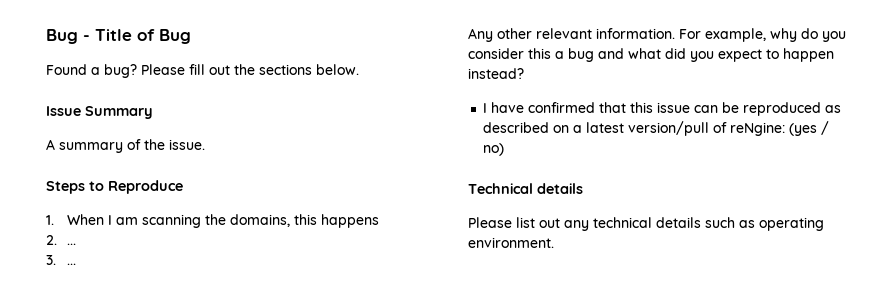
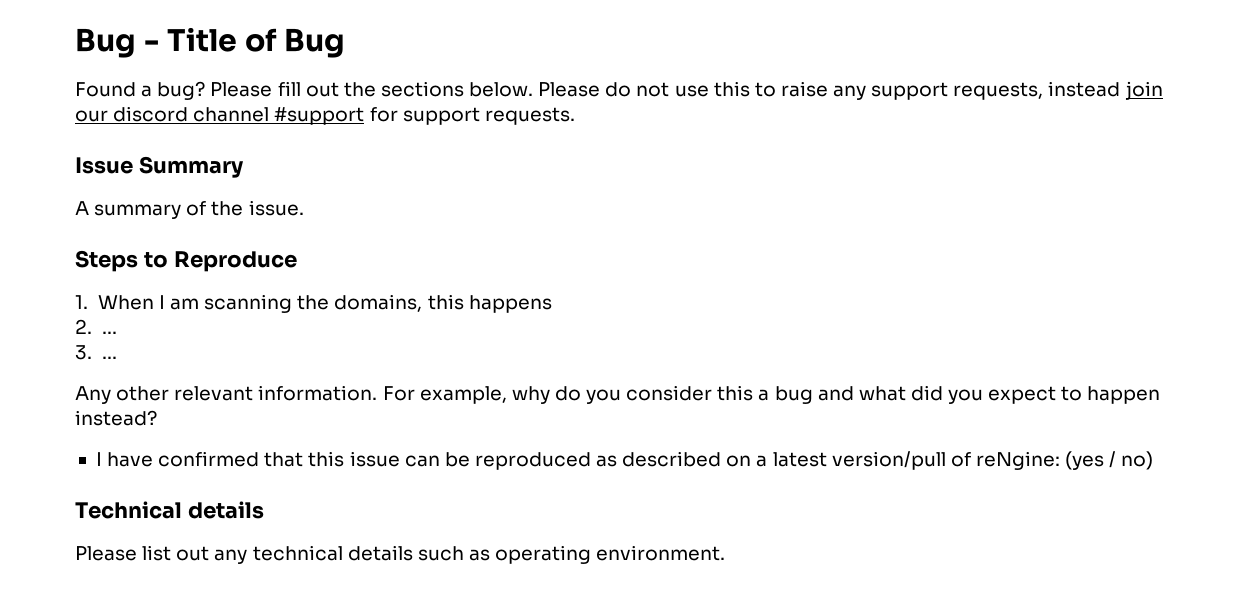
+ Please do not use this to raise any support requests, instead join our discord channel #support for support requests.

